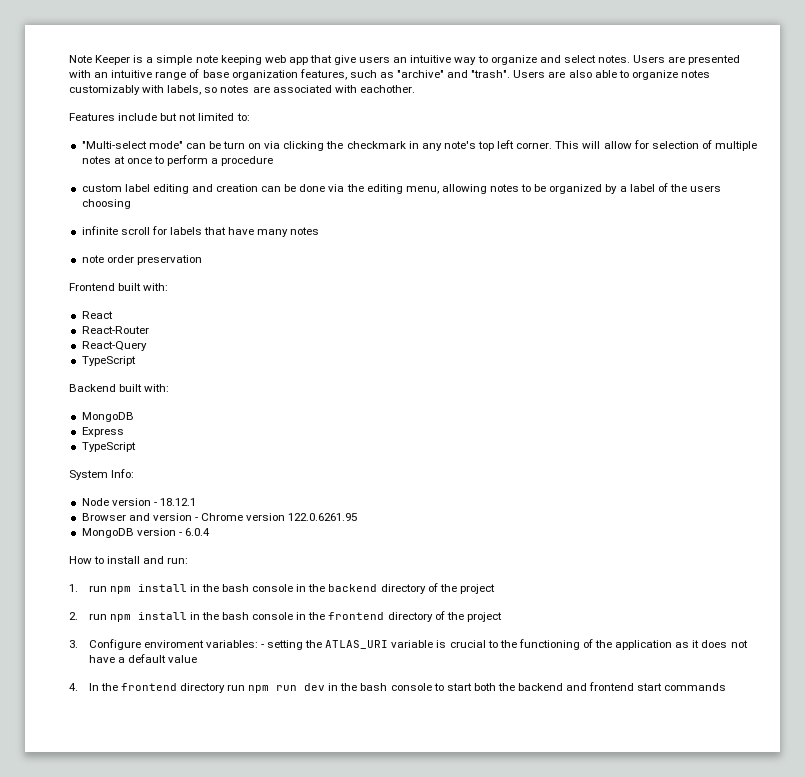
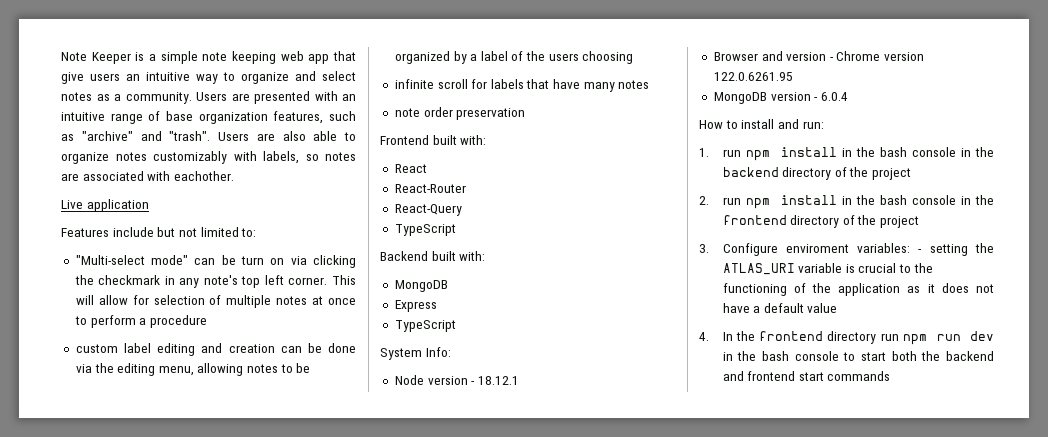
- Note Keeper is a simple note keeping web app that give users an intuitive way to organize and select notes.
+ Note Keeper is a simple note keeping web app that give users an intuitive way to organize and select notes as a community.
+ Live application

